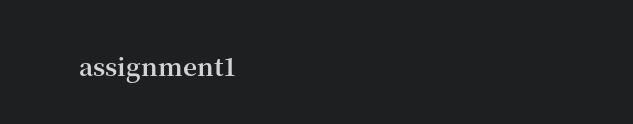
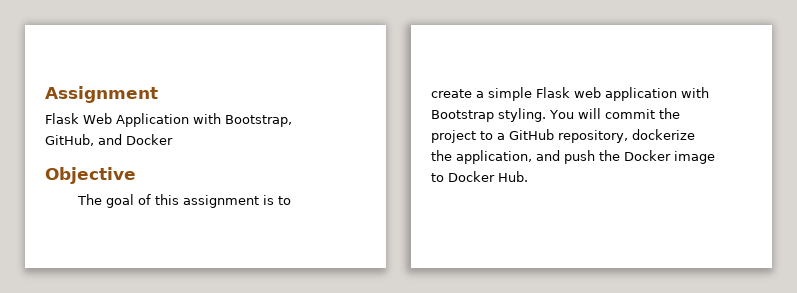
- assignment1
+ Assignment
+ Flask Web Application with Bootstrap, GitHub, and Docker
+ Objective
+ The goal of this assignment is to create a simple Flask web application with Bootstrap styling. You will commit the project to a GitHub repository, dockerize the application, and push the Docker image to Docker Hub.

